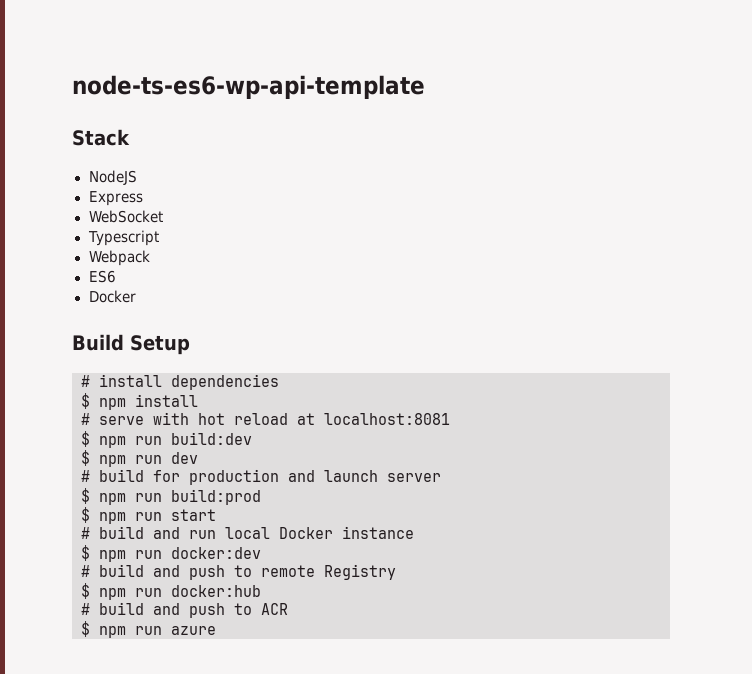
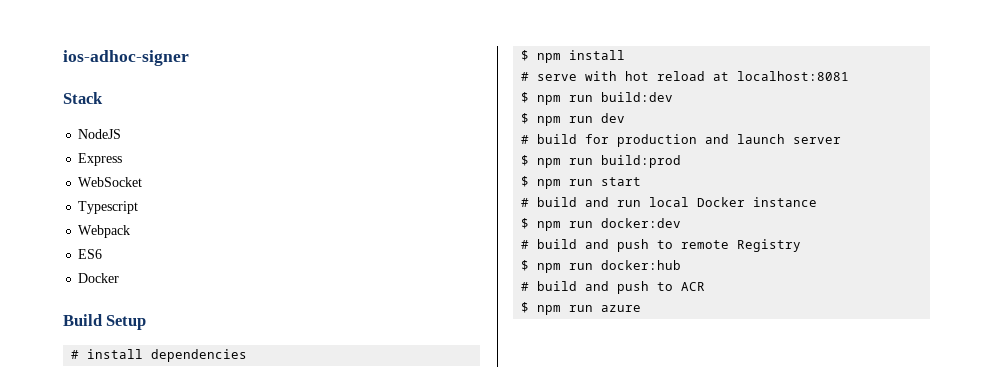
- node-ts-es6-wp-api-template
+ ios-adhoc-signer

